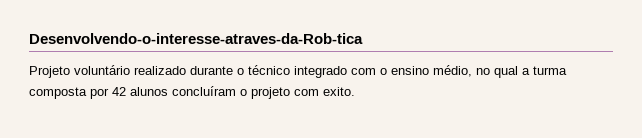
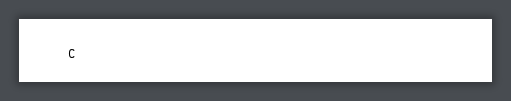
- Desenvolvendo-o-interesse-atraves-da-Rob-tica
- Projeto voluntário realizado durante o técnico integrado com o ensino médio, no qual a turma composta por 42 alunos concluíram o projeto com exito.
+ C

